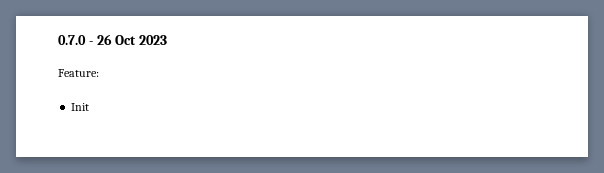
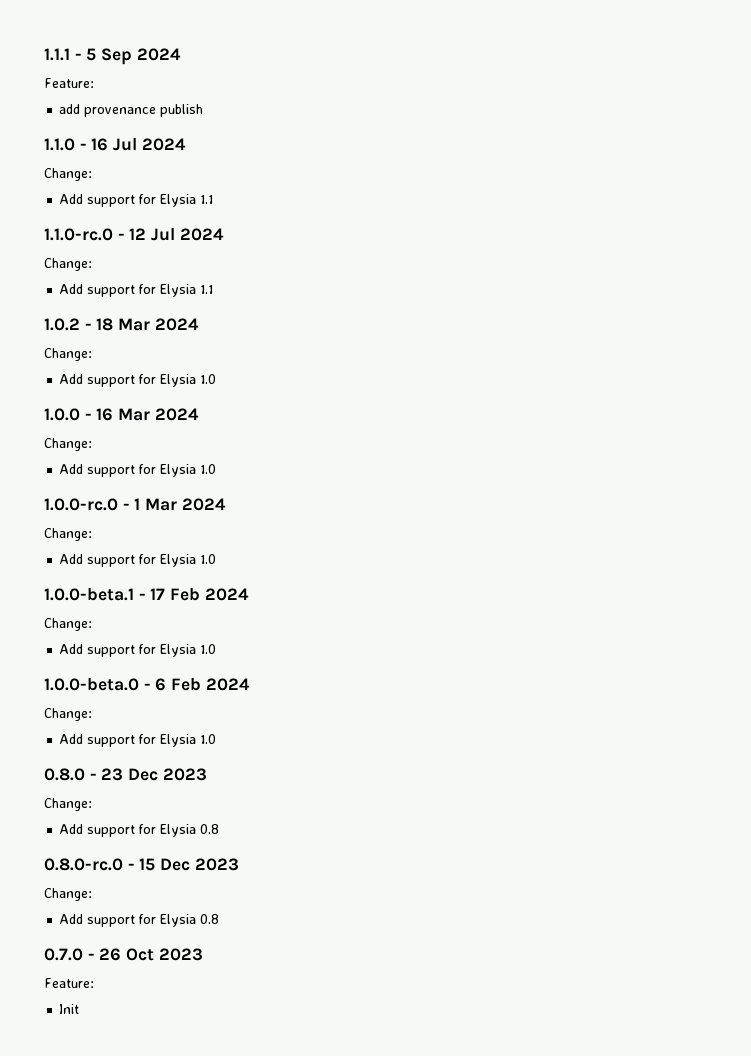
+ 1.1.1 - 5 Sep 2024
+ Feature:
+ add provenance publish
+ 1.1.0 - 16 Jul 2024
+ Change:
+ Add support for Elysia 1.1
+ 1.1.0-rc.0 - 12 Jul 2024
+ Change:
+ Add support for Elysia 1.1
+ 1.0.2 - 18 Mar 2024
+ Change:
+ Add support for Elysia 1.0
+ 1.0.0 - 16 Mar 2024
+ Change:
+ Add support for Elysia 1.0
+ 1.0.0-rc.0 - 1 Mar 2024
+ Change:
+ Add support for Elysia 1.0
+ 1.0.0-beta.1 - 17 Feb 2024
+ Change:
+ Add support for Elysia 1.0
+ 1.0.0-beta.0 - 6 Feb 2024
+ Change:
+ Add support for Elysia 1.0
+ 0.8.0 - 23 Dec 2023
+ Change:
+ Add support for Elysia 0.8
+ 0.8.0-rc.0 - 15 Dec 2023
+ Change:
+ Add support for Elysia 0.8

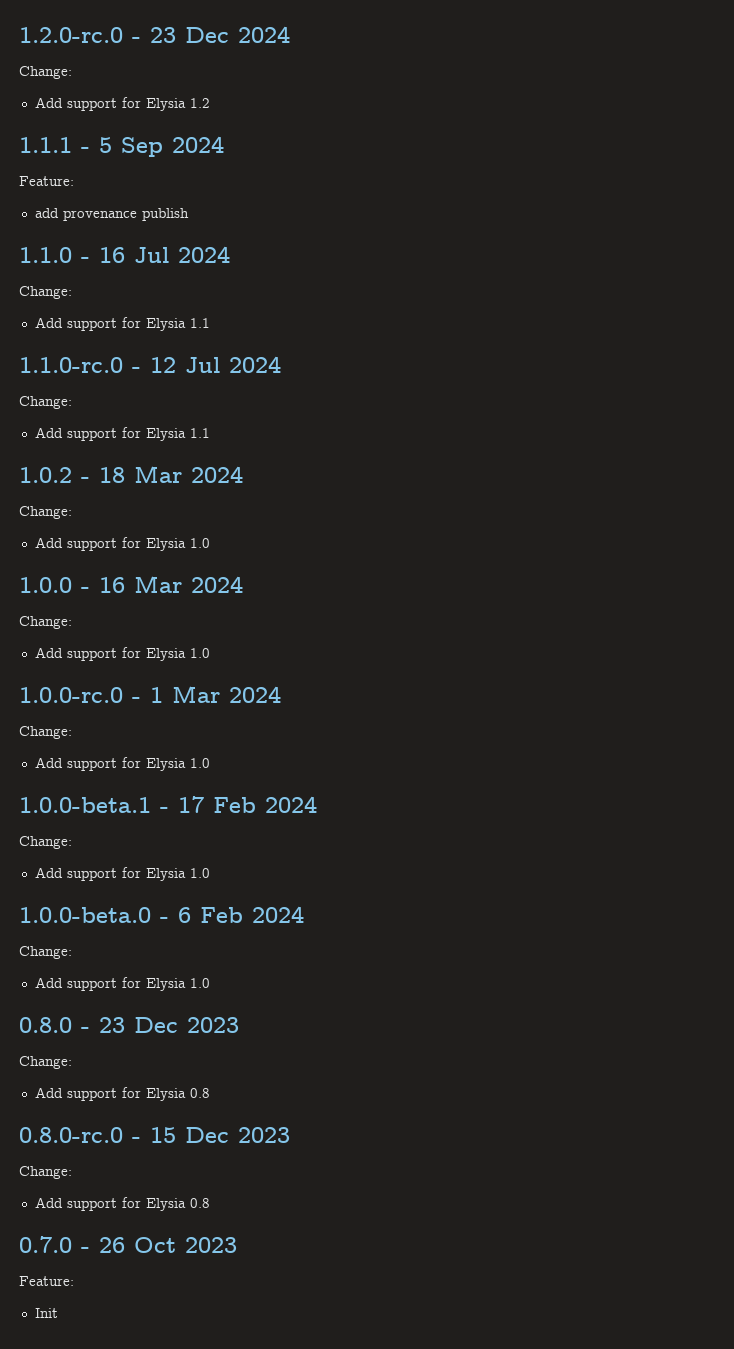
+ 1.2.0-rc.0 - 23 Dec 2024
+ Change:
+ Add support for Elysia 1.2

